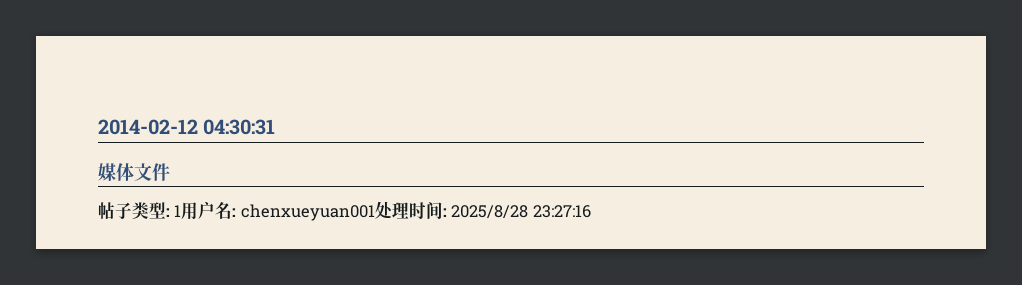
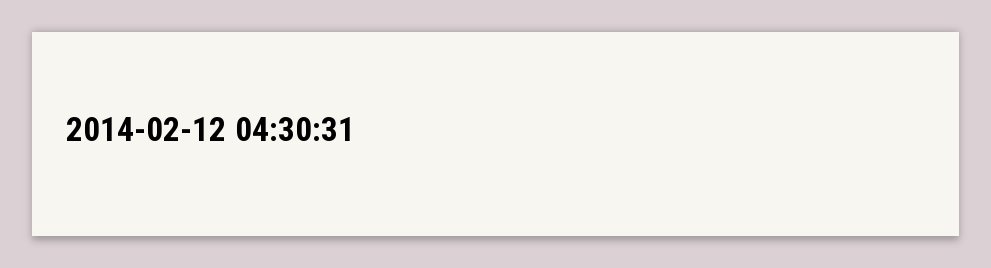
- 媒体文件
- 帖子类型: 1用户名: chenxueyuan001处理时间: 2025/8/28 23:27:16

